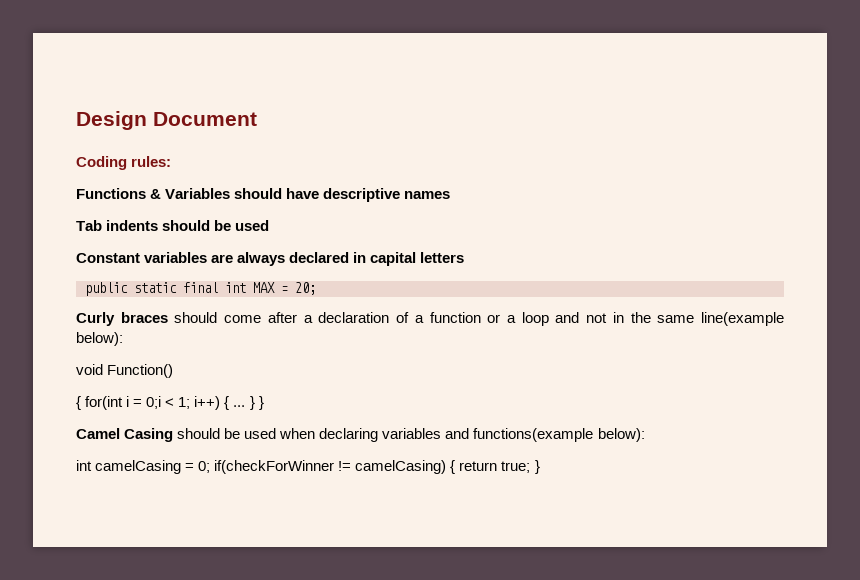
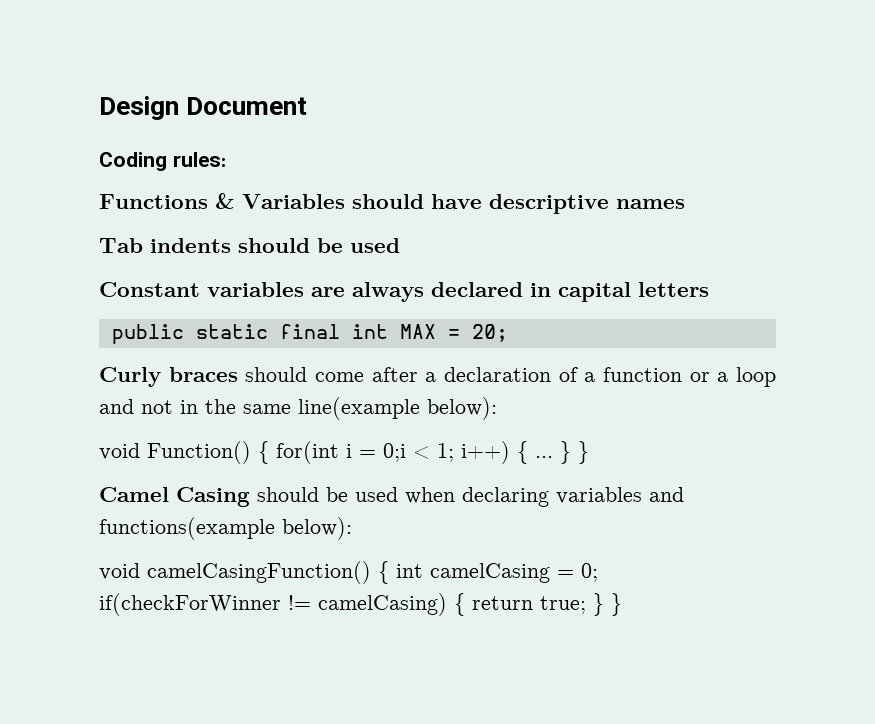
- void Function()
- { for(int i = 0;i < 1; i++) { ...
+ void Function() { for(int i = 0;i < 1; i++) { ...
- int camelCasing = 0; if(checkForWinner != camelCasing) { return true; }
+ void camelCasingFunction() { int camelCasing = 0; if(checkForWinner != camelCasing) { return true; } }

